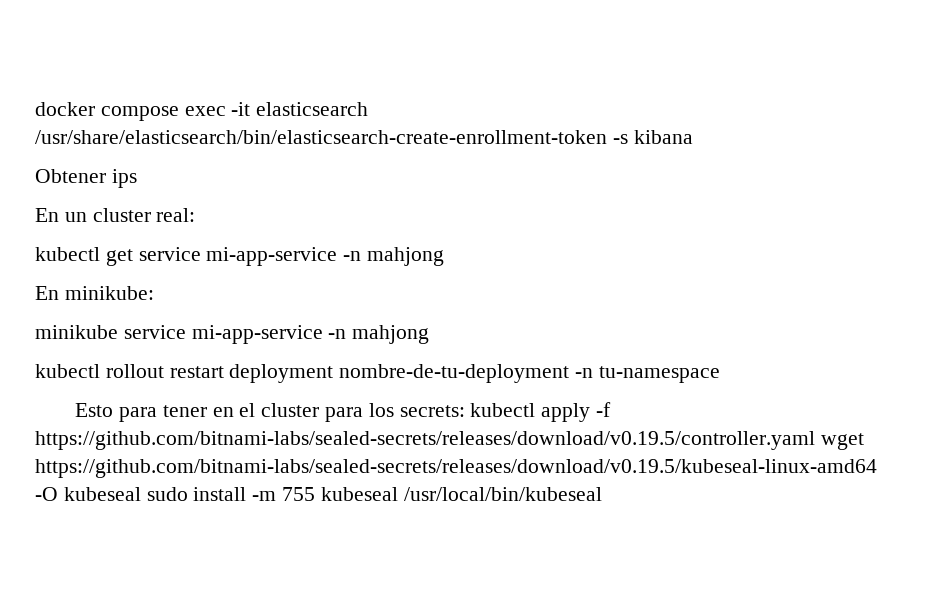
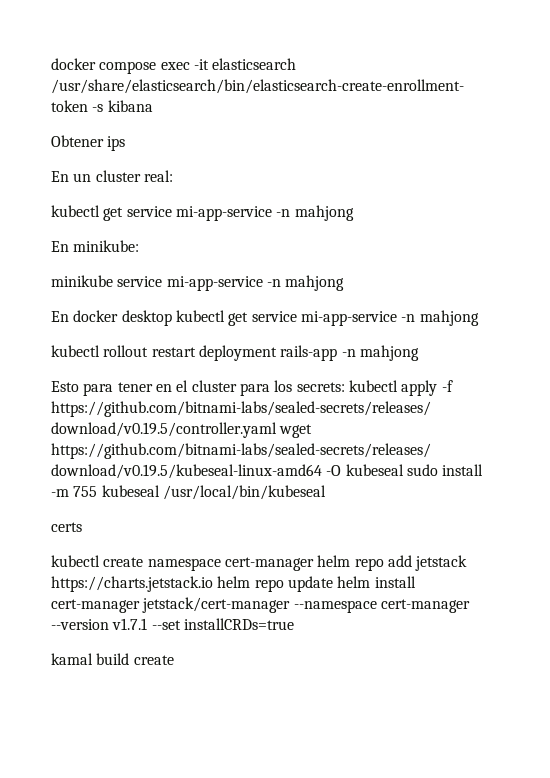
+ En docker desktop kubectl get service mi-app-service -n mahjong
- kubectl rollout restart deployment nombre-de-tu-deployment -n tu-namespace
+ kubectl rollout restart deployment rails-app -n mahjong
+ certs
+ kubectl create namespace cert-manager helm repo add jetstack https://charts.jetstack.io helm repo update helm install cert-manager jetstack/cert-manager --namespace cert-manager --version v1.7.1 --set installCRDs=true
+ kamal build create

